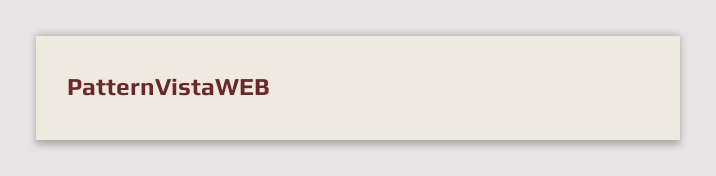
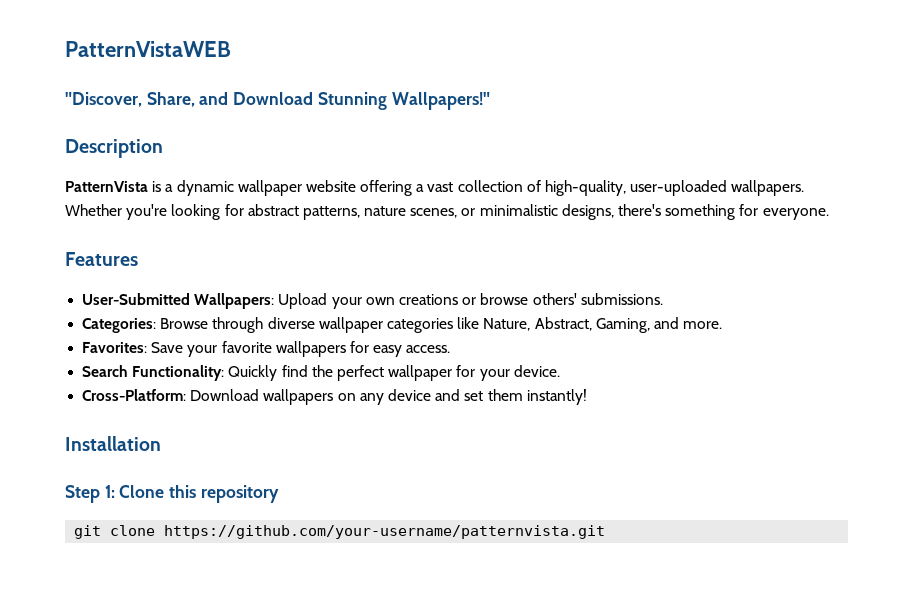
+ "Discover, Share, and Download Stunning Wallpapers!"
+ Description
+ PatternVista is a dynamic wallpaper website offering a vast collection of high-quality, user-uploaded wallpapers. Whether you're looking for abstract patterns, nature scenes, or minimalistic designs, there's something for everyone.
+ Features
+ User-Submitted Wallpapers: Upload your own creations or browse others' submissions.
+ Categories: Browse through diverse wallpaper categories like Nature, Abstract, Gaming, and more.
+ Favorites: Save your favorite wallpapers for easy access.
+ Search Functionality: Quickly find the perfect wallpaper for your device.
+ Cross-Platform: Download wallpapers on any device and set them instantly!
+ Installation
+ Step 1: Clone this repository
+ git clone https://github.com/your-username/patternvista.git

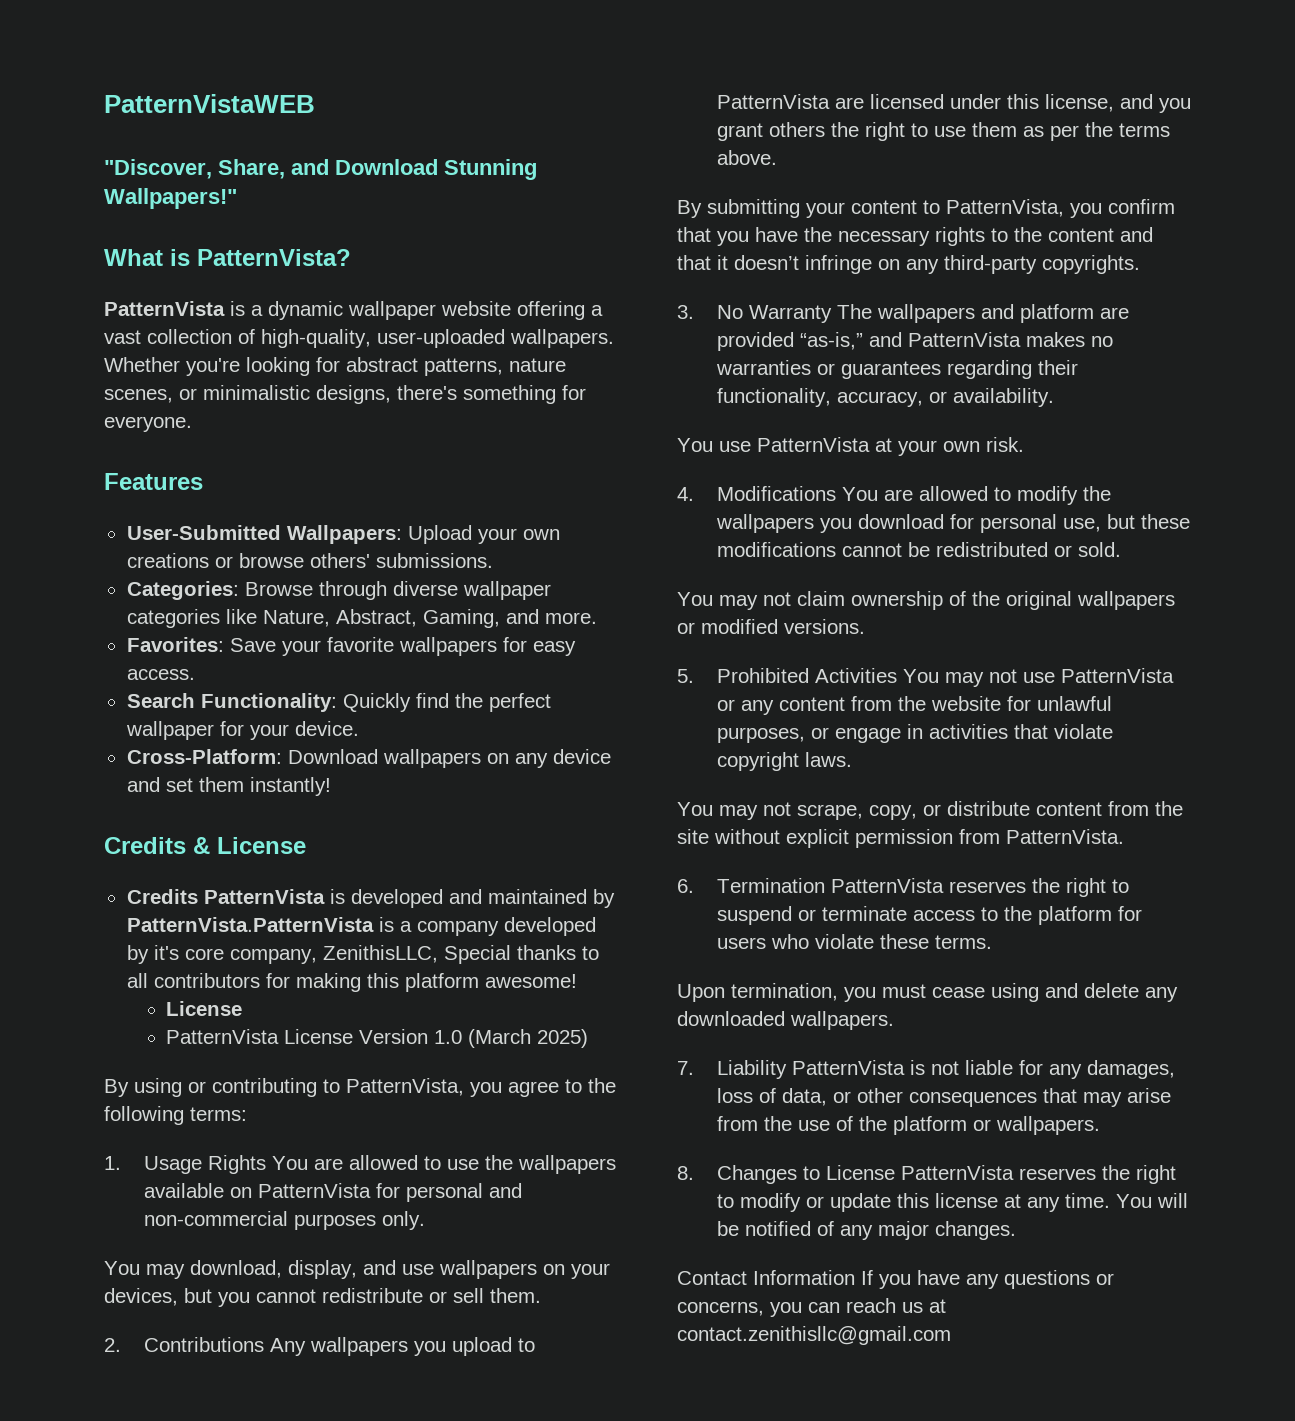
- Description
+ What is PatternVista?
- Installation
- Step 1: Clone this repository
- git clone https://github.com/your-username/patternvista.git
+ Credits & License
+ Credits PatternVista is developed and maintained by PatternVista.PatternVista is a company developed by it's core company, ZenithisLLC, Special thanks to all contributors for making this platform awesome!
+ License
+ PatternVista License Version 1.0 (March 2025)
+ By using or contributing to PatternVista, you agree to the following terms:
+ 1. Usage Rights You are allowed to use the wallpapers available on PatternVista for personal and non-commercial purposes only.
+ You may download, display, and use wallpapers on your devices, but you cannot redistribute or sell them.
+ 2. Contributions Any wallpapers you upload to PatternVista are licensed under this license, and you grant others the right to use them as per the terms above.
+ By submitting your content to PatternVista, you confirm that you have the necessary rights to the content and that it doesn’t infringe on any third-party copyrights.
+ 3. No Warranty The wallpapers and platform are provided “as-is,” and PatternVista makes no warranties or guarantees regarding their functionality, accuracy, or availability.
+ You use PatternVista at your own risk.
+ 4. Modifications You are allowed to modify the wallpapers you download for personal use, but these modifications cannot be redistributed or sold.
+ You may not claim ownership of the original wallpapers or modified versions.
+ 5. Prohibited Activities You may not use PatternVista or any content from the website for unlawful purposes, or engage in activities that violate copyright laws.
+ You may not scrape, copy, or distribute content from the site without explicit permission from PatternVista.
+ 6. Termination PatternVista reserves the right to suspend or terminate access to the platform for users who violate these terms.
+ Upon termination, you must cease using and delete any downloaded wallpapers.
+ 7. Liability PatternVista is not liable for any damages, loss of data, or other consequences that may arise from the use of the platform or wallpapers.
+ 8. Changes to License PatternVista reserves the right to modify or update this license at any time. You will be notified of any major changes.
+ Contact Information If you have any questions or concerns, you can reach us at contact.zenithisllc@gmail.com

